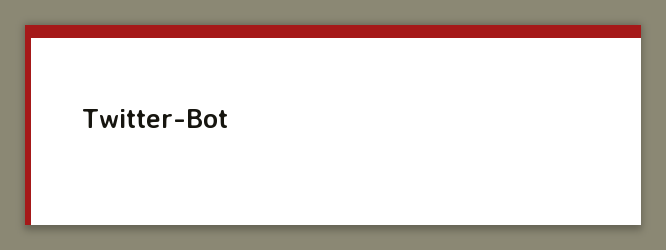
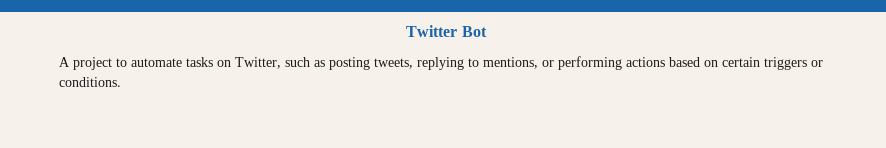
- Twitter-Bot
+ Twitter Bot
+ A project to automate tasks on Twitter, such as posting tweets, replying to mentions, or performing actions based on certain triggers or conditions.

